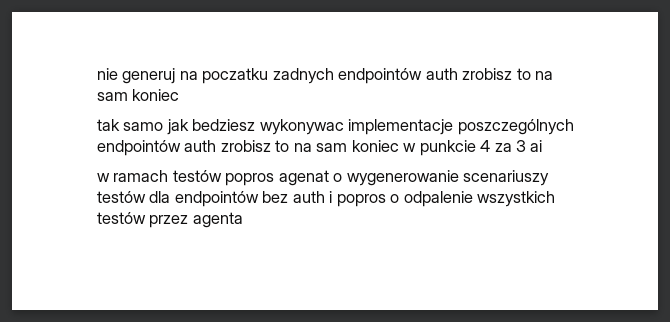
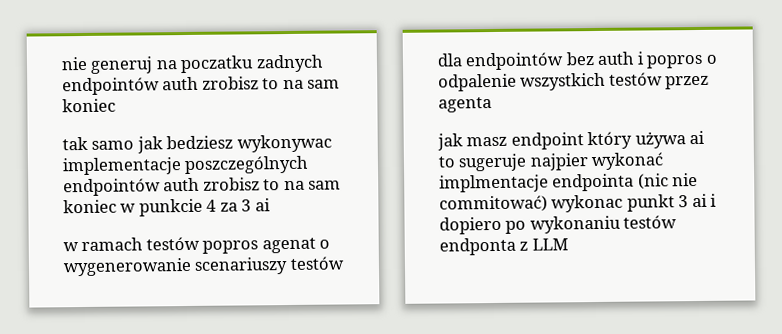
+ jak masz endpoint który używa ai to sugeruje najpier wykonać implmentacje endpointa (nic nie commitować) wykonac punkt 3 ai i dopiero po wykonaniu testów endponta z LLM

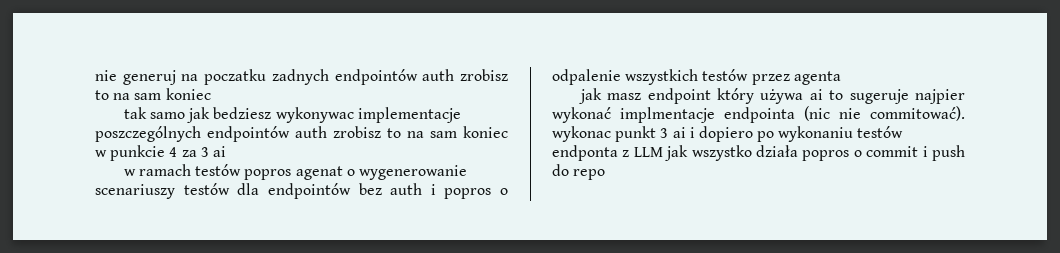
- jak masz endpoint który używa ai to sugeruje najpier wykonać implmentacje endpointa (nic nie commitować) wykonac punkt 3 ai i dopiero po wykonaniu testów endponta z LLM
+ jak masz endpoint który używa ai to sugeruje najpier wykonać implmentacje endpointa (nic nie commitować). wykonac punkt 3 ai i dopiero po wykonaniu testów endponta z LLM jak wszystko działa popros o commit i push do repo

